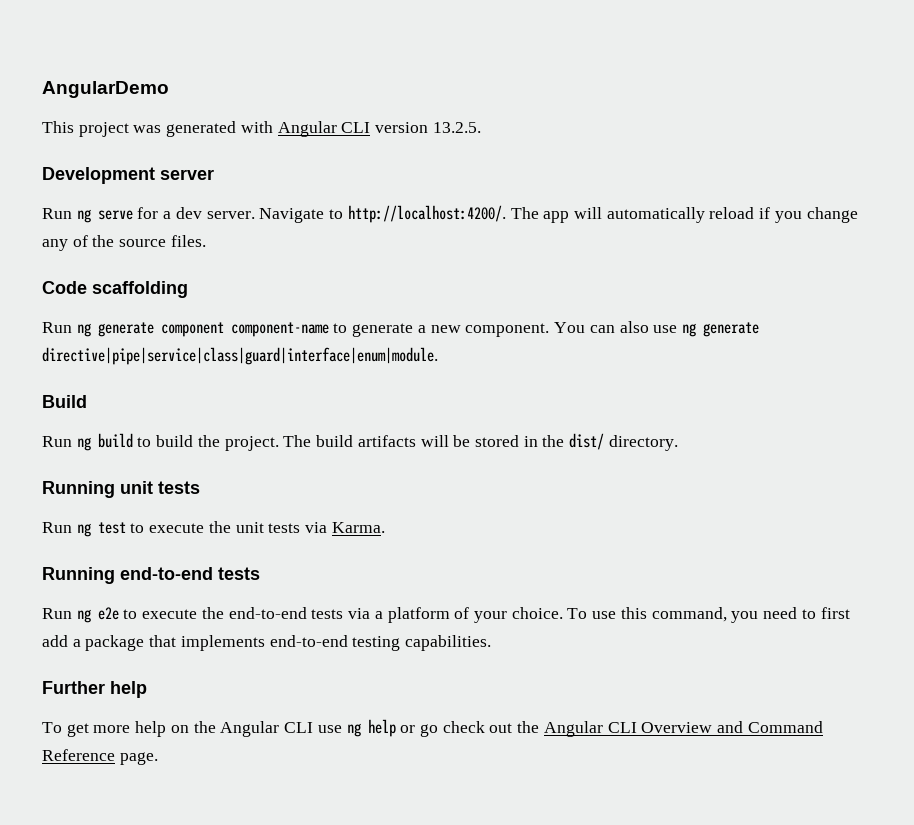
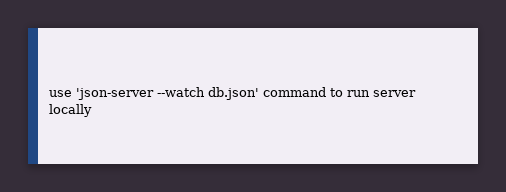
- AngularDemo
- This project was generated with Angular CLI version 13.2.5.
- Development server
- Run ng serve for a dev server. Navigate to http://localhost:4200/. The app will automatically reload if you change any of the source files.
- Code scaffolding
- Run ng generate component component-name to generate a new component. You can also use ng generate directive|pipe|service|class|guard|interface|enum|module.
- Build
- Run ng build to build the project. The build artifacts will be stored in the dist/ directory.
- Running unit tests
- Run ng test to execute the unit tests via Karma.
- Running end-to-end tests
- Run ng e2e to execute the end-to-end tests via a platform of your choice. To use this command, you need to first add a package that implements end-to-end testing capabilities.
- Further help
- To get more help on the Angular CLI use ng help or go check out the Angular CLI Overview and Command Reference page.
+ use 'json-server --watch db.json' command to run server locally

